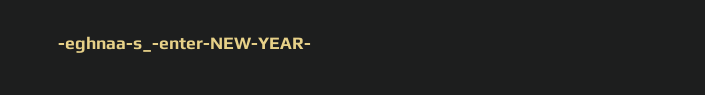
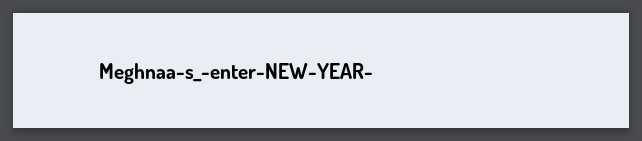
- -eghnaa-s_-enter-NEW-YEAR-
+ Meghnaa-s_-enter-NEW-YEAR-

